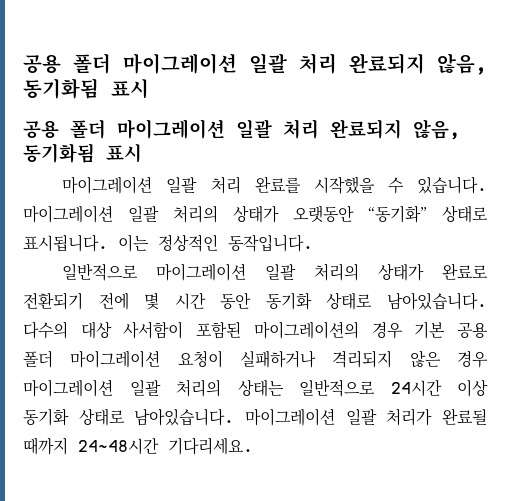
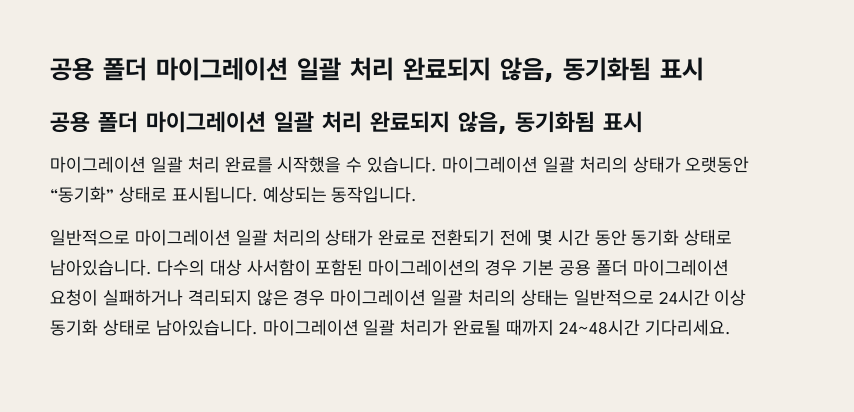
- 이는 정상적인 동작입니다.
+ 예상되는 동작입니다.

